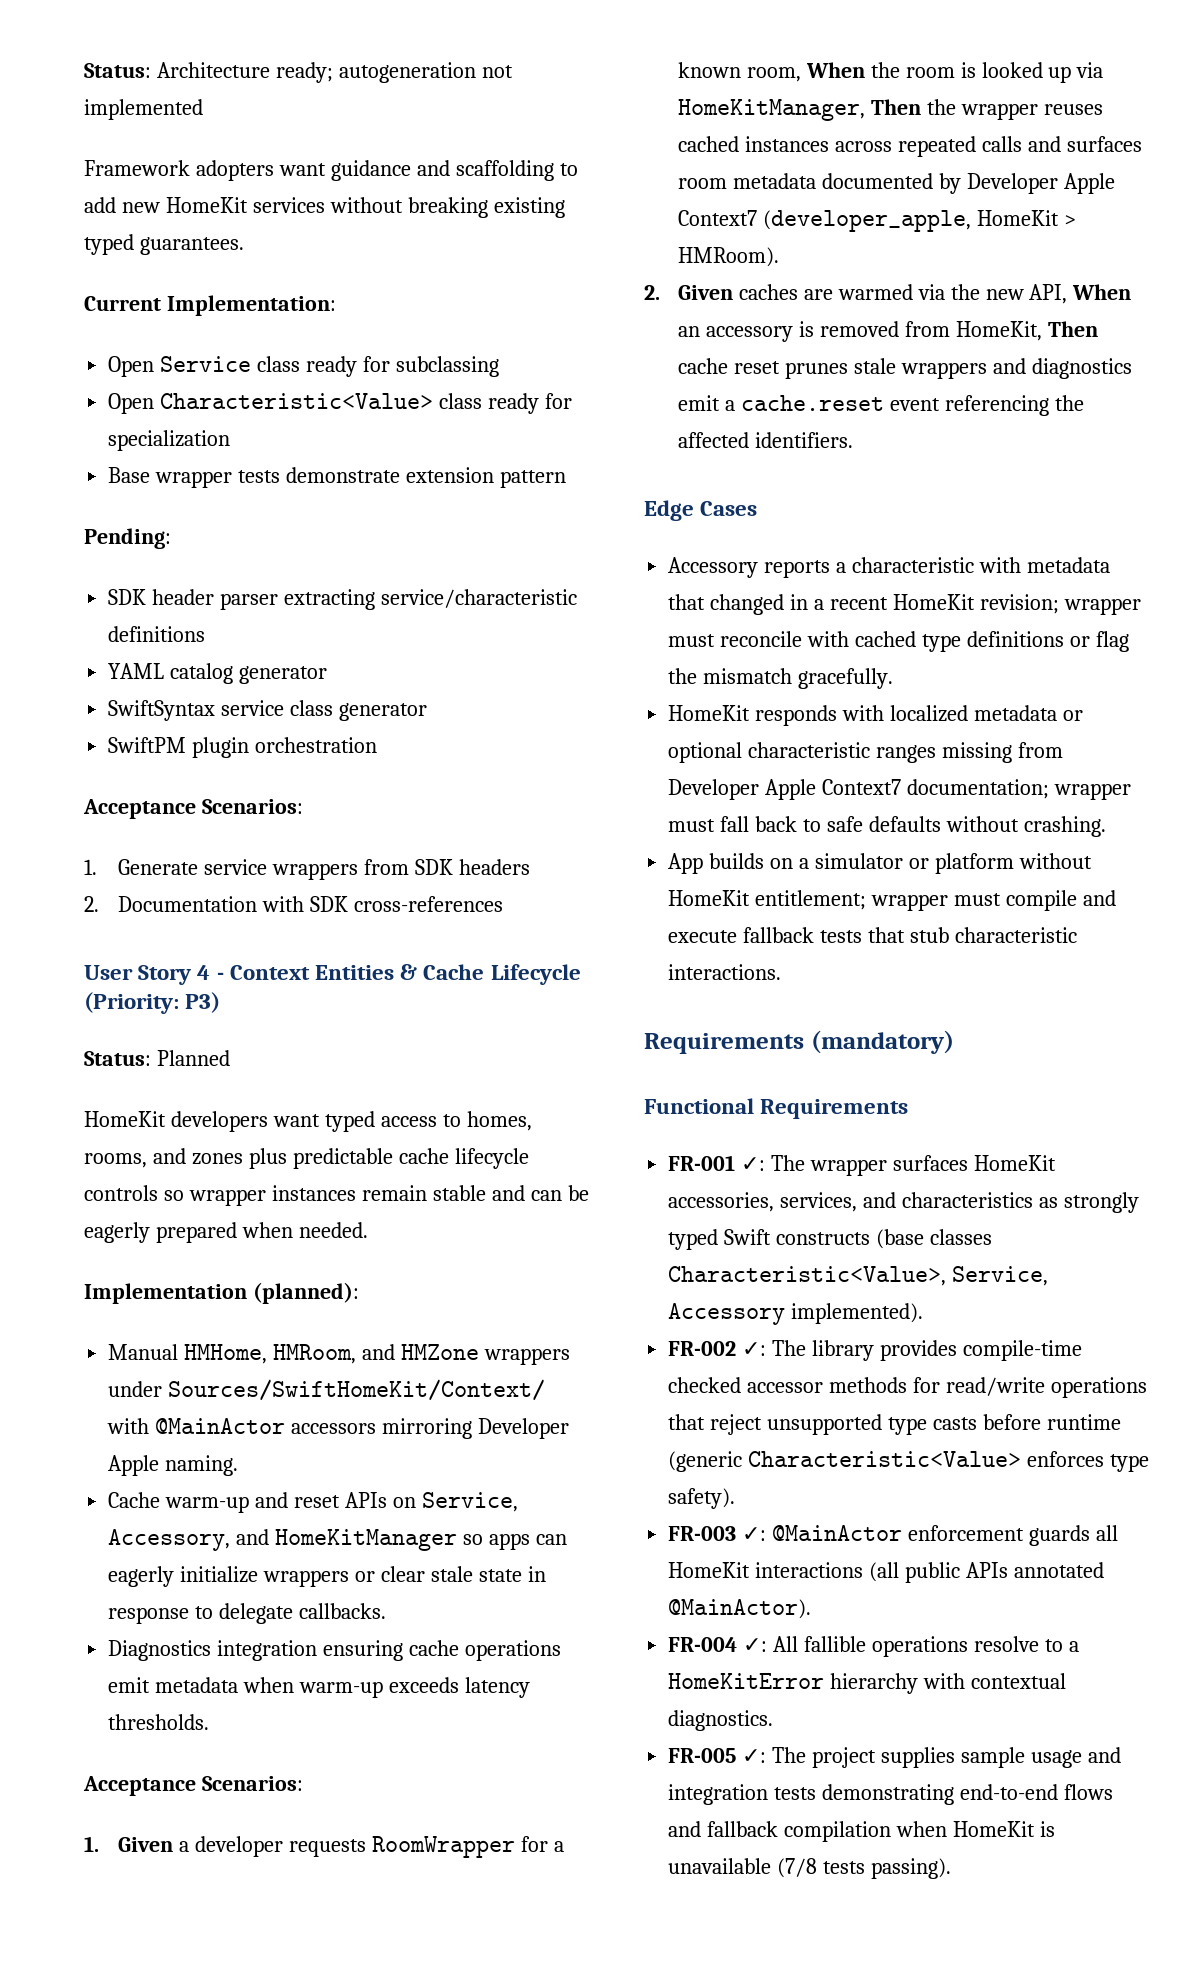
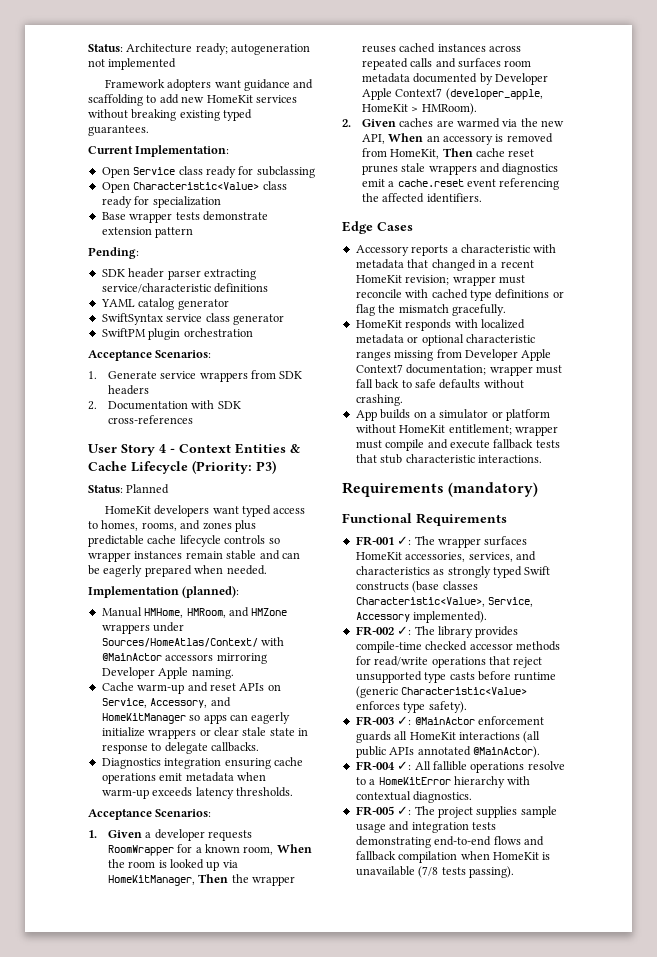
- Manual HMHome, HMRoom, and HMZone wrappers under Sources/SwiftHomeKit/Context/ with @MainActor accessors mirroring Developer Apple naming.
+ Manual HMHome, HMRoom, and HMZone wrappers under Sources/HomeAtlas/Context/ with @MainActor accessors mirroring Developer Apple naming.

